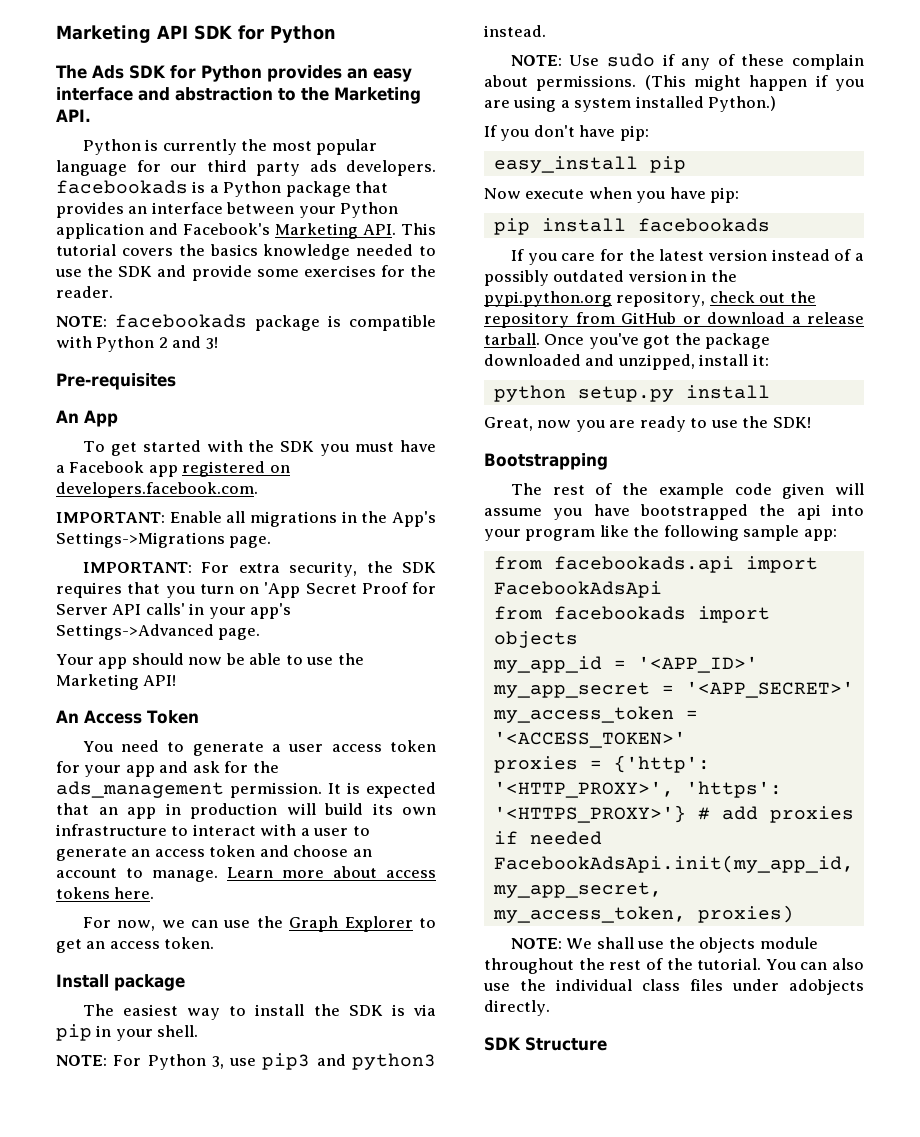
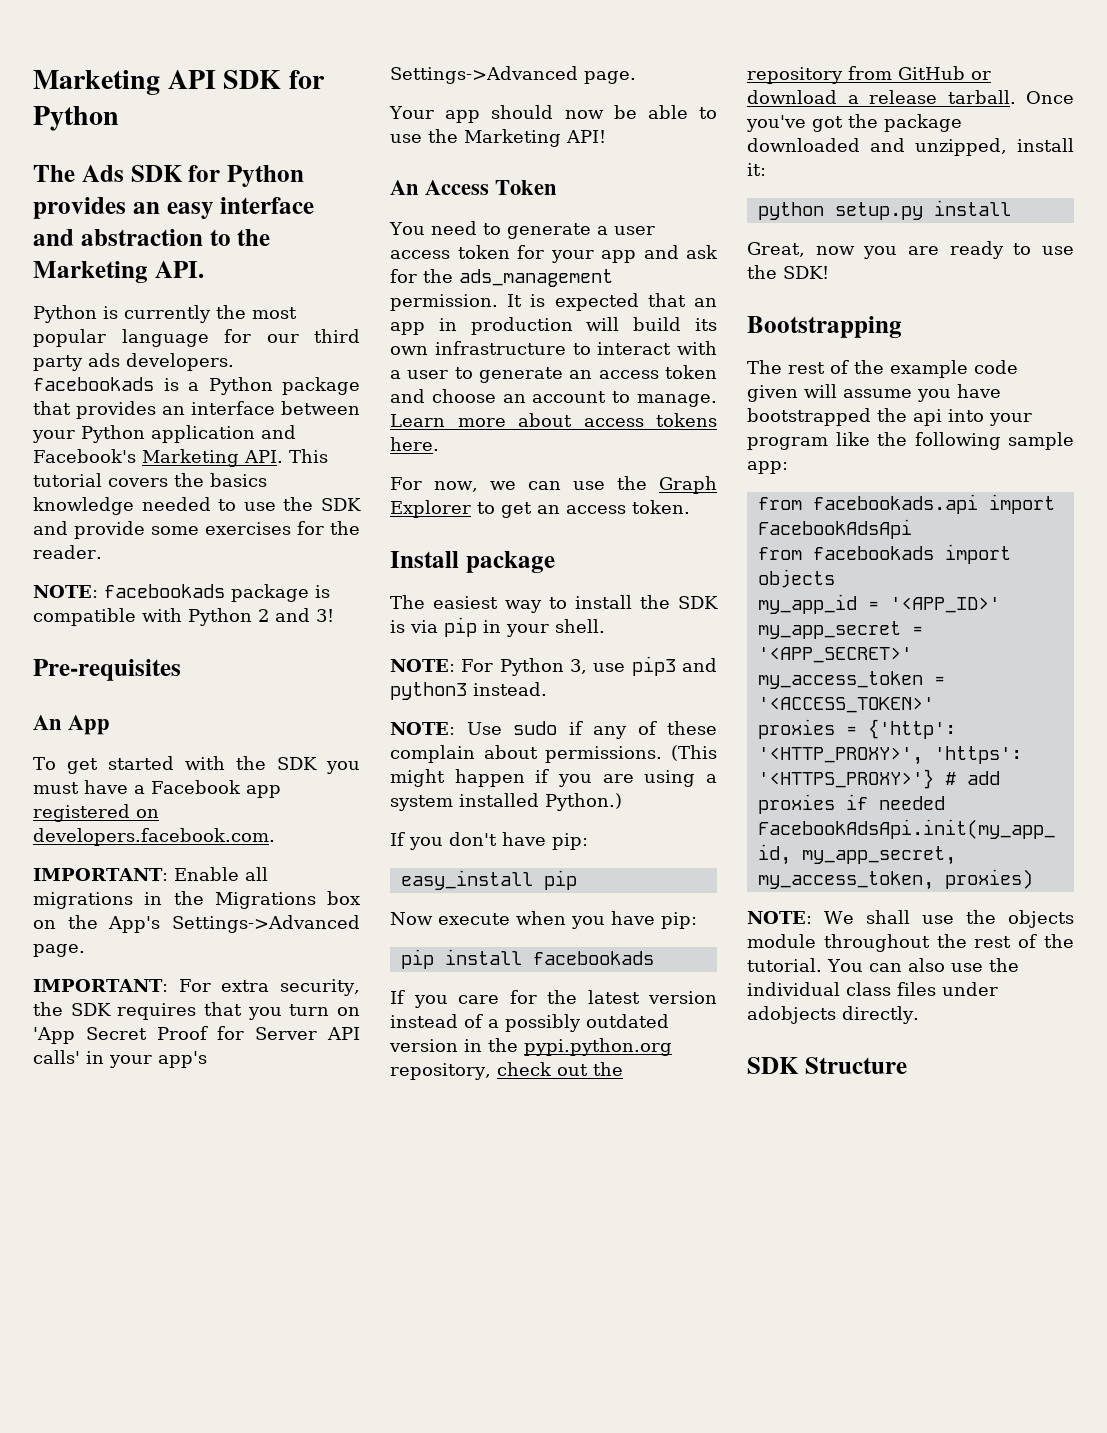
- IMPORTANT: Enable all migrations in the App's Settings->Migrations page.
+ IMPORTANT: Enable all migrations in the Migrations box on the App's Settings->Advanced page.

